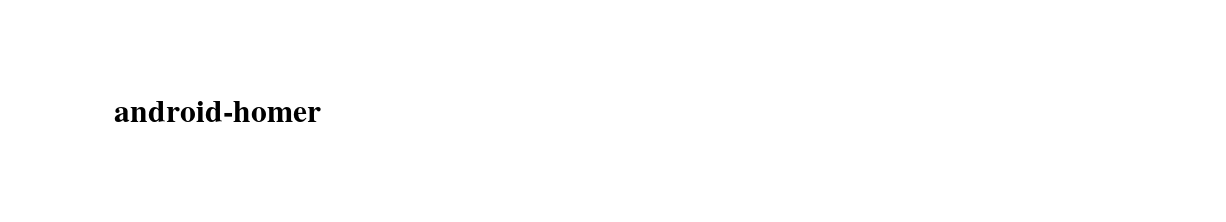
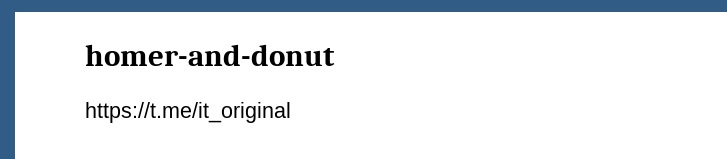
- android-homer
+ homer-and-donut
+ https://t.me/it_original

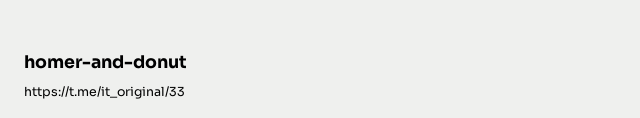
- https://t.me/it_original
+ https://t.me/it_original/33

